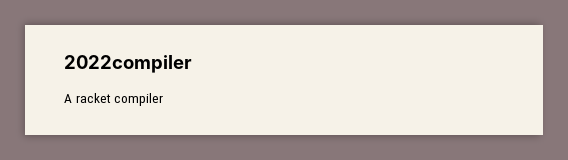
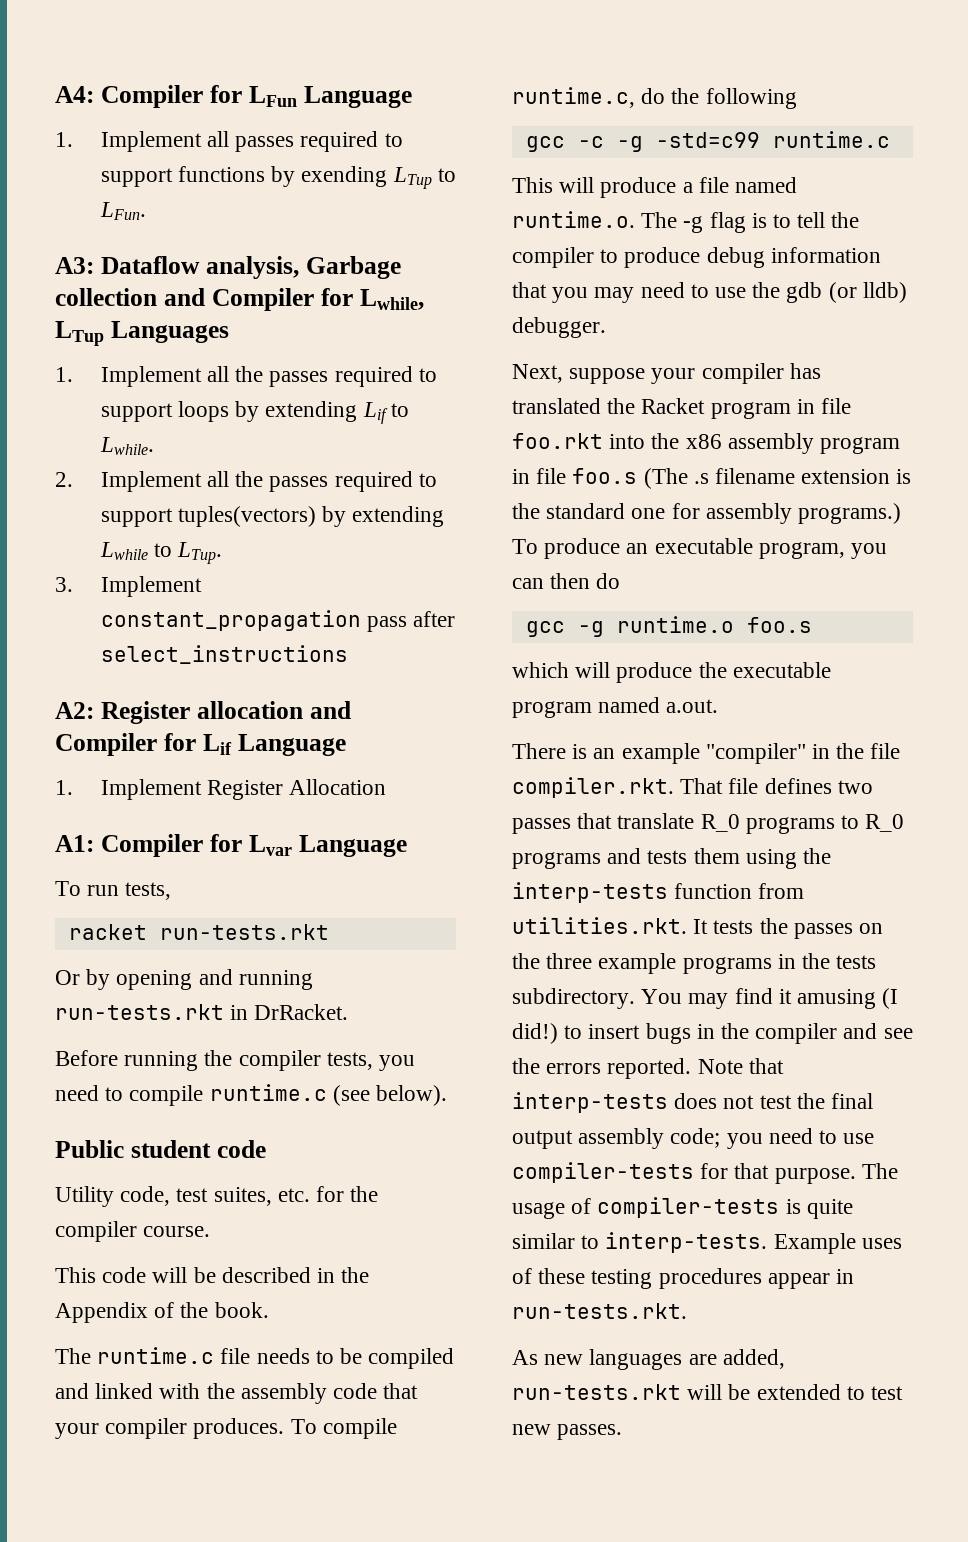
- 2022compiler
- A racket compiler
+ A4: Compiler for LFun Language
+ 1. Implement all passes required to support functions by exending LTup to LFun.
+ A3: Dataflow analysis, Garbage collection and Compiler for Lwhile, LTup Languages
+ 1. Implement all the passes required to support loops by extending Lif to Lwhile.
+ 2. Implement all the passes required to support tuples(vectors) by extending Lwhile to LTup.
+ 3. Implement constant_propagation pass after select_instructions
+ A2: Register allocation and Compiler for Lif Language
+ 1. Implement Register Allocation
+ A1: Compiler for Lvar Language
+ To run tests,
+ racket run-tests.rkt
+ Or by opening and running run-tests.rkt in DrRacket.
+ Before running the compiler tests, you need to compile runtime.c (see below).
+ Public student code
+ Utility code, test suites, etc. for the compiler course.
+ This code will be described in the Appendix of the book.
+ The runtime.c file needs to be compiled and linked with the assembly code that your compiler produces. To compile runtime.c, do the following
+ gcc -c -g -std=c99 runtime.c
+ This will produce a file named runtime.o. The -g flag is to tell the compiler to produce debug information that you may need to use the gdb (or lldb) debugger.
+ Next, suppose your compiler has translated the Racket program in file foo.rkt into the x86 assembly program in file foo.s (The .s filename extension is the standard one for assembly programs.) To produce an executable program, you can then do
+ gcc -g runtime.o foo.s
+ which will produce the executable program named a.out.
+ There is an example "compiler" in the file compiler.rkt. That file defines two passes that translate R_0 programs to R_0 programs and tests them using the interp-tests function from utilities.rkt. It tests the passes on the three example programs in the tests subdirectory. You may find it amusing (I did!) to insert bugs in the compiler and see the errors reported. Note that interp-tests does not test the final output assembly code; you need to use compiler-tests for that purpose. The usage of compiler-tests is quite similar to interp-tests. Example uses of these testing procedures appear in run-tests.rkt.
+ As new languages are added, run-tests.rkt will be extended to test new passes.

